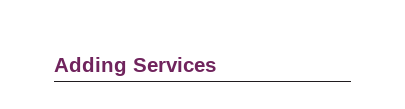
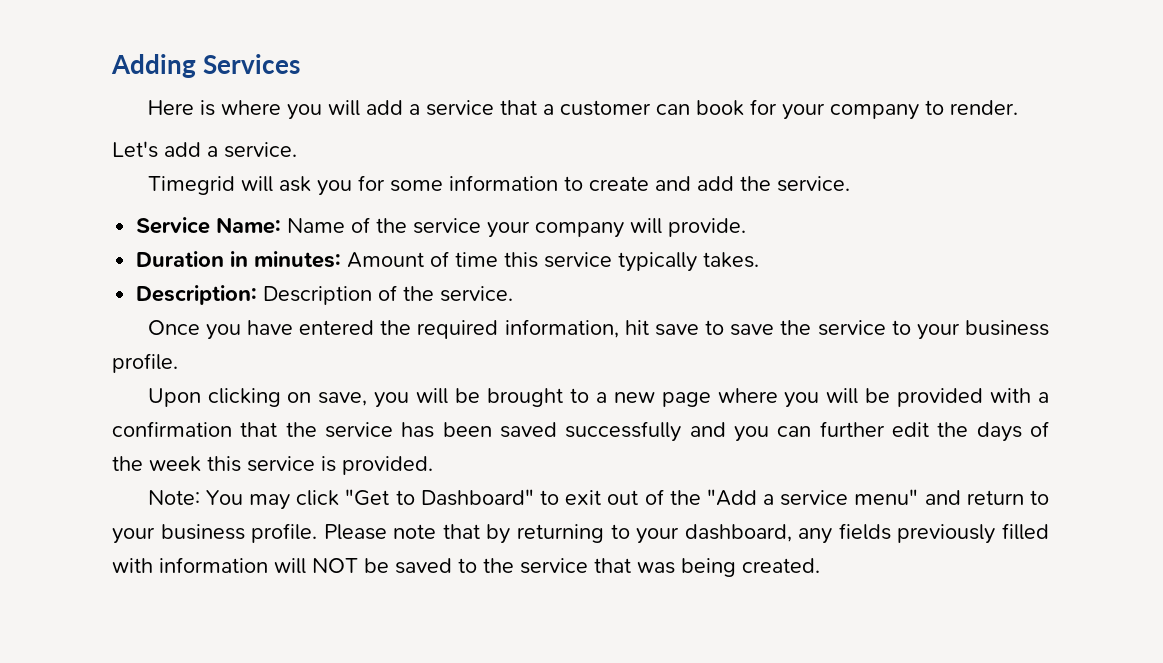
+ Here is where you will add a service that a customer can book for your company to render.
+ Let's add a service.
+ Timegrid will ask you for some information to create and add the service.
+ Service Name: Name of the service your company will provide.
+ Duration in minutes: Amount of time this service typically takes.
+ Description: Description of the service.
+ Once you have entered the required information, hit save to save the service to your business profile.
+ Upon clicking on save, you will be brought to a new page where you will be provided with a confirmation that the service has been saved successfully and you can further edit the days of the week this service is provided.
+ Note: You may click "Get to Dashboard" to exit out of the "Add a service menu" and return to your business profile. Please note that by returning to your dashboard, any fields previously filled with information will NOT be saved to the service that was being created.

